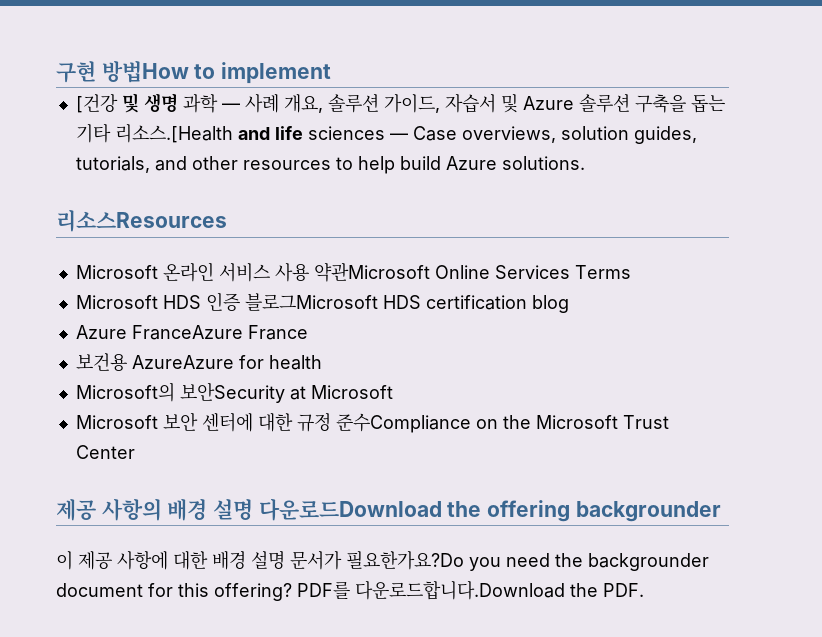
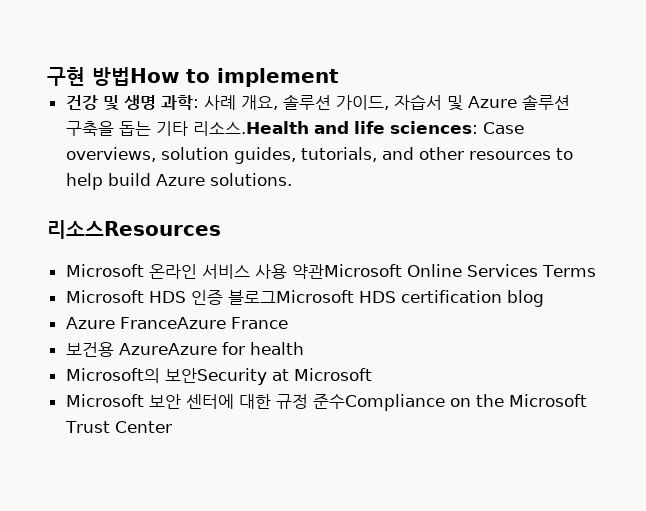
- [건강 및 생명 과학 — 사례 개요, 솔루션 가이드, 자습서 및 Azure 솔루션 구축을 돕는 기타 리소스.[Health and life sciences — Case overviews, solution guides, tutorials, and other resources to help build Azure solutions.
+ 건강 및 생명 과학: 사례 개요, 솔루션 가이드, 자습서 및 Azure 솔루션 구축을 돕는 기타 리소스.Health and life sciences: Case overviews, solution guides, tutorials, and other resources to help build Azure solutions.
- 제공 사항의 배경 설명 다운로드Download the offering backgrounder
- 이 제공 사항에 대한 배경 설명 문서가 필요한가요?Do you need the backgrounder document for this offering? PDF를 다운로드합니다.Download the PDF.

